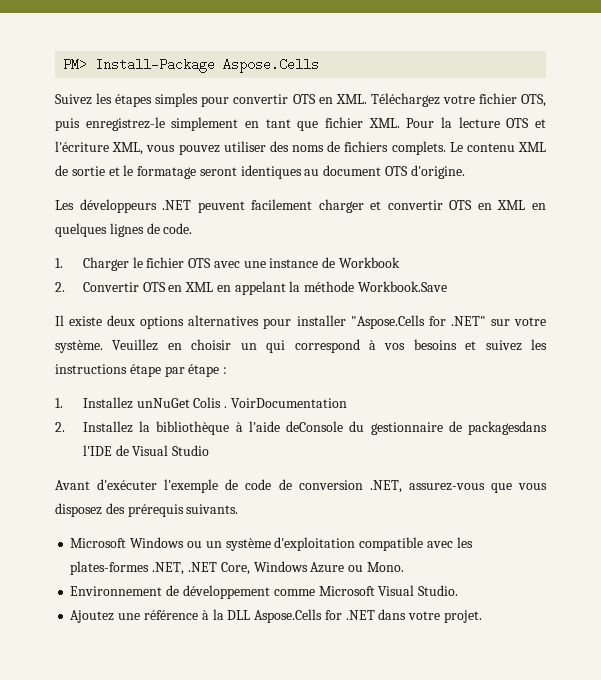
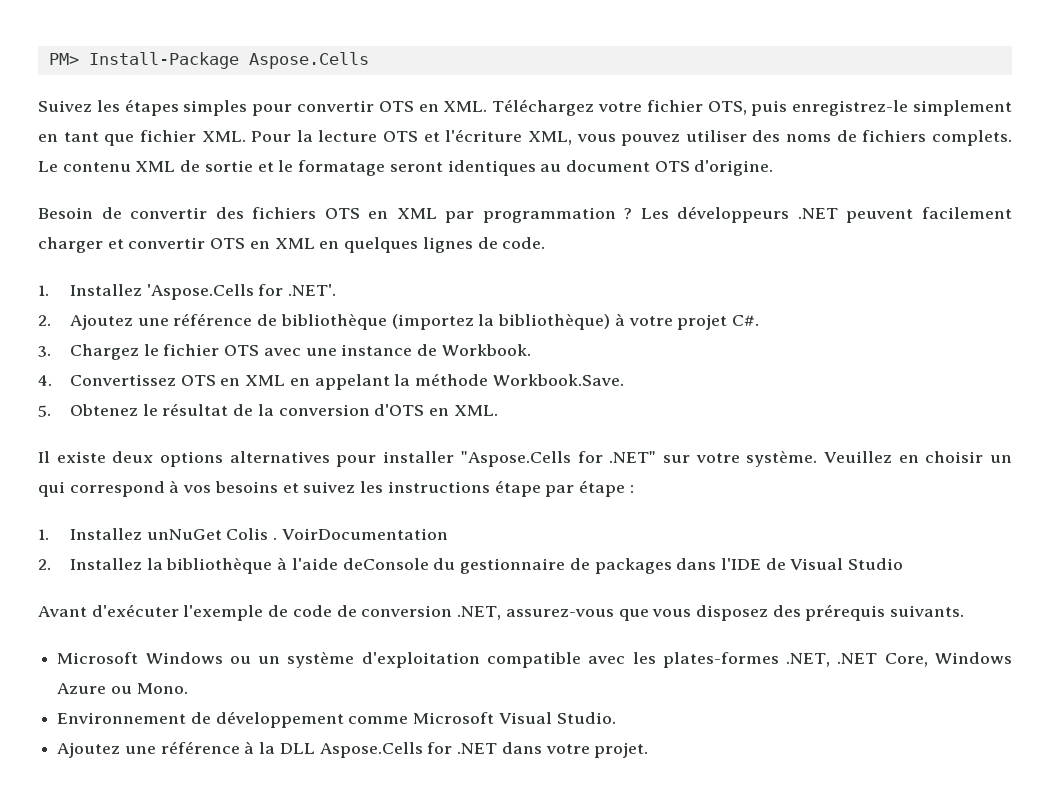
+ Besoin de convertir des fichiers OTS en XML par programmation ?
- 1. Charger le fichier OTS avec une instance de Workbook
- 2. Convertir OTS en XML en appelant la méthode Workbook.Save
+ 1. Installez 'Aspose.Cells for .NET'.
+ 2. Ajoutez une référence de bibliothèque (importez la bibliothèque) à votre projet C#.
+ 3. Chargez le fichier OTS avec une instance de Workbook.
+ 4. Convertissez OTS en XML en appelant la méthode Workbook.Save.
+ 5. Obtenez le résultat de la conversion d'OTS en XML.
- 2. Installez la bibliothèque à l'aide deConsole du gestionnaire de packagesdans l'IDE de Visual Studio
+ 2. Installez la bibliothèque à l'aide deConsole du gestionnaire de packages dans l'IDE de Visual Studio

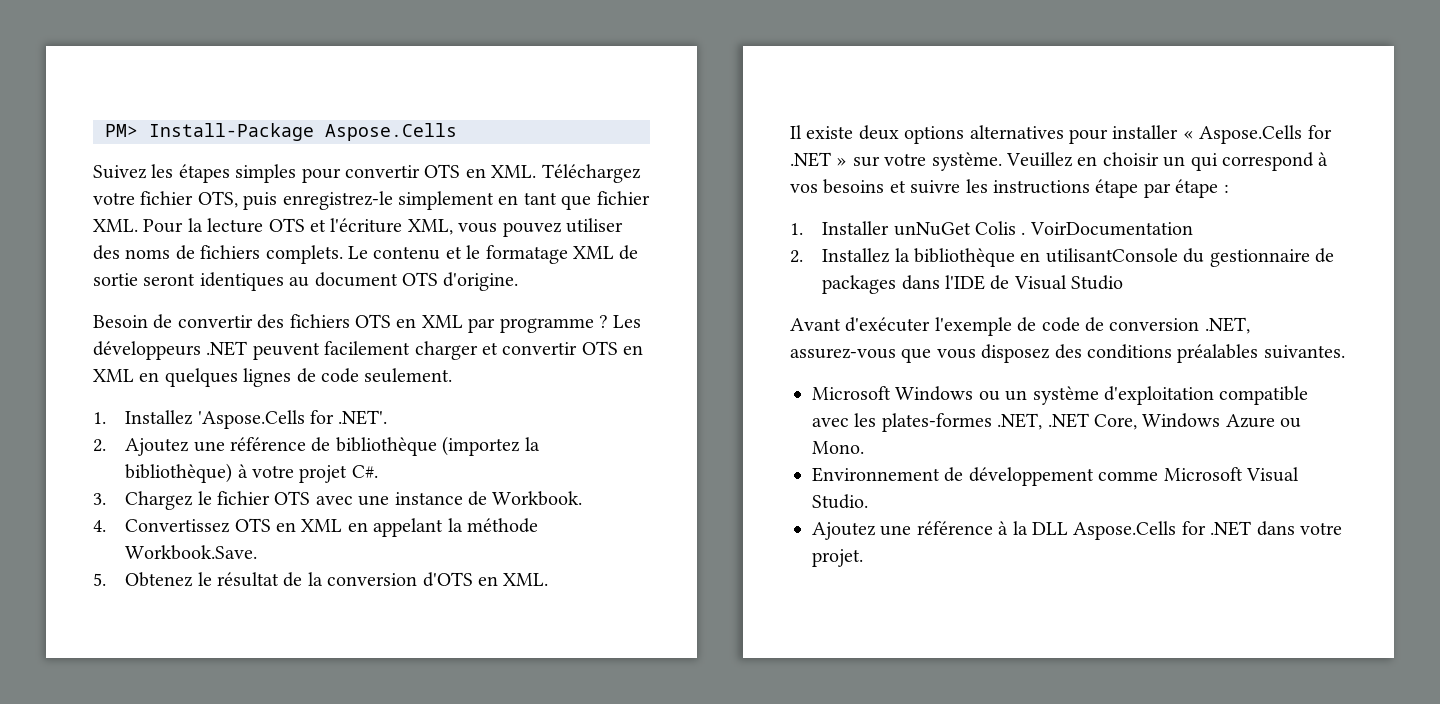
- Le contenu XML de sortie et le formatage seront identiques au document OTS d'origine.
+ Le contenu et le formatage XML de sortie seront identiques au document OTS d'origine.
- Besoin de convertir des fichiers OTS en XML par programmation ?
+ Besoin de convertir des fichiers OTS en XML par programme ?
- Les développeurs .NET peuvent facilement charger et convertir OTS en XML en quelques lignes de code.
+ Les développeurs .NET peuvent facilement charger et convertir OTS en XML en quelques lignes de code seulement.
- Il existe deux options alternatives pour installer "Aspose.Cells for .NET" sur votre système.
+ Il existe deux options alternatives pour installer « Aspose.Cells for .NET » sur votre système.
- Veuillez en choisir un qui correspond à vos besoins et suivez les instructions étape par étape :
+ Veuillez en choisir un qui correspond à vos besoins et suivre les instructions étape par étape :
- 1. Installez unNuGet Colis .
+ 1. Installer unNuGet Colis .
- 2. Installez la bibliothèque à l'aide deConsole du gestionnaire de packages dans l'IDE de Visual Studio
+ 2. Installez la bibliothèque en utilisantConsole du gestionnaire de packages dans l'IDE de Visual Studio
- Avant d'exécuter l'exemple de code de conversion .NET, assurez-vous que vous disposez des prérequis suivants.
+ Avant d'exécuter l'exemple de code de conversion .NET, assurez-vous que vous disposez des conditions préalables suivantes.

